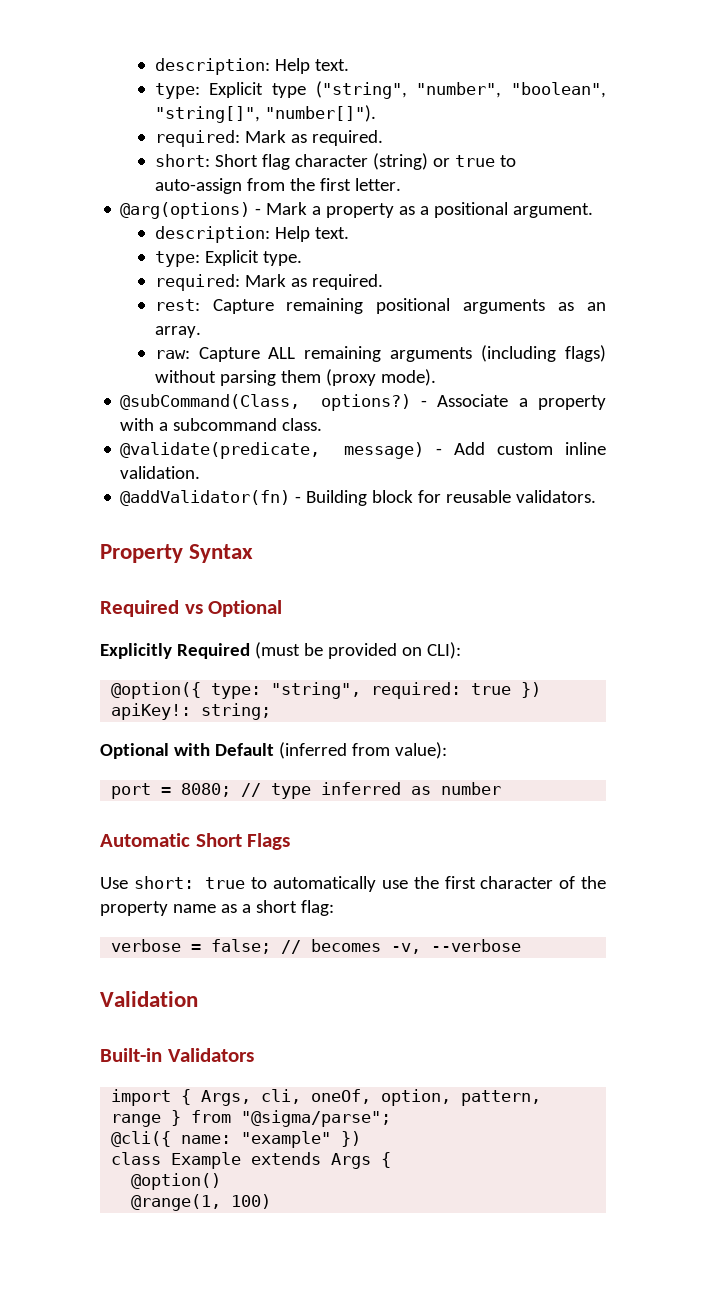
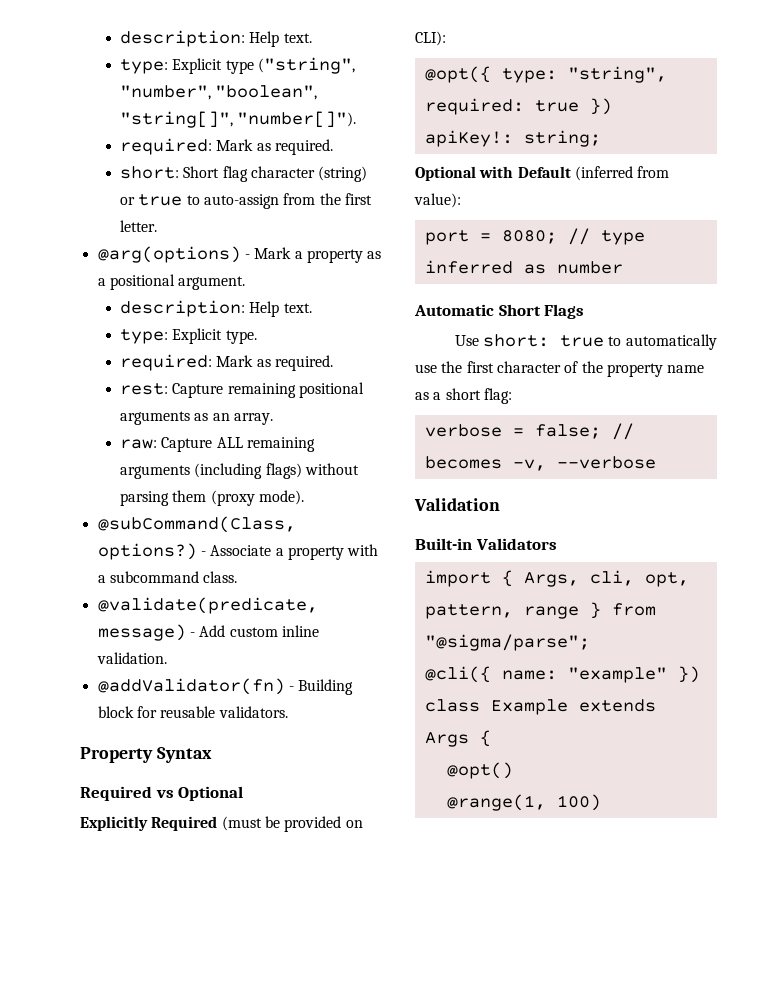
- @option({ type: "string", required: true })
+ @opt({ type: "string", required: true })
- import { Args, cli, oneOf, option, pattern, range } from "@sigma/parse";
+ import { Args, cli, opt, pattern, range } from "@sigma/parse";
- @option()
+ @opt()

